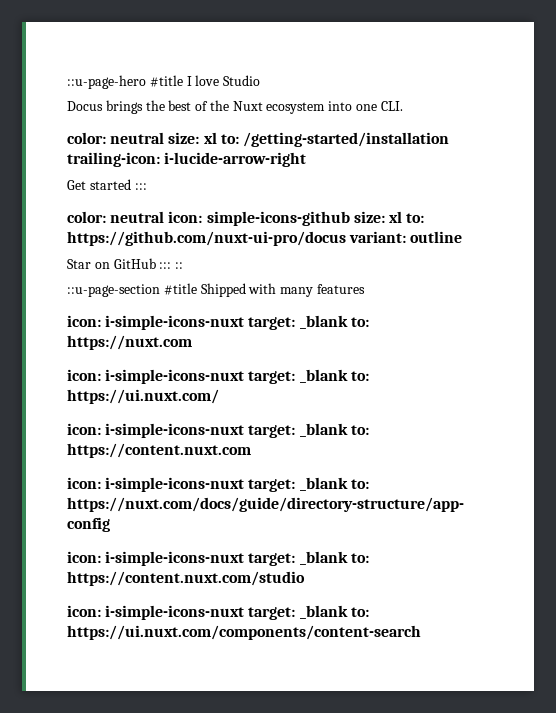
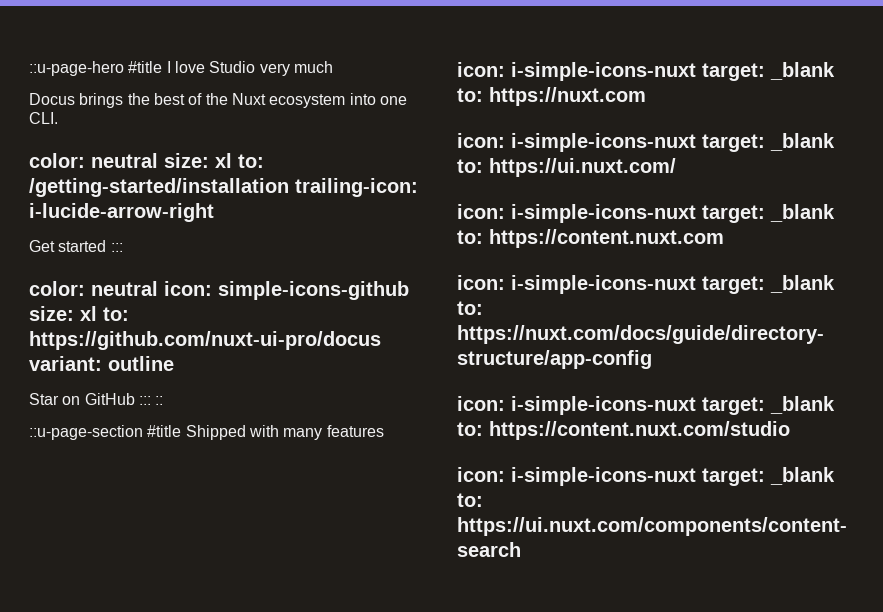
- ::u-page-hero #title I love Studio
+ ::u-page-hero #title I love Studio very much

